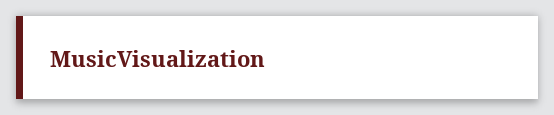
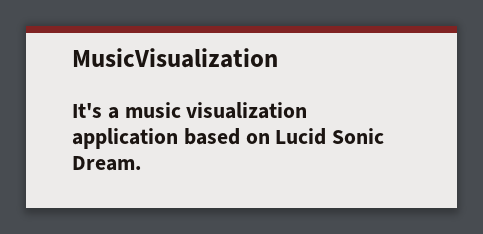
+ It's a music visualization application based on Lucid Sonic Dream.

